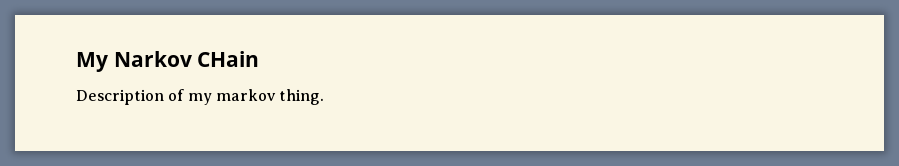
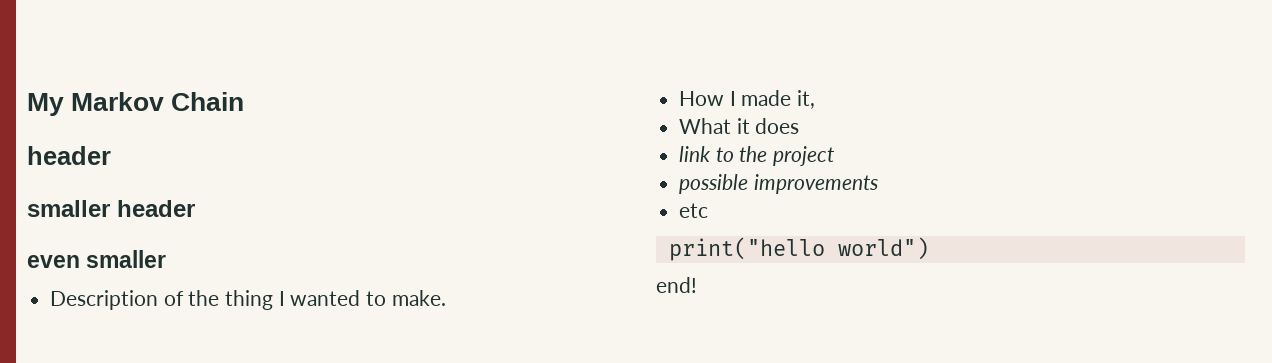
- My Narkov CHain
- Description of my markov thing.
+ My Markov Chain
+ header
+ smaller header
+ even smaller
+ Description of the thing I wanted to make.
+ How I made it,
+ What it does
+ link to the project
+ possible improvements
+ etc
+ print("hello world")
+ end!

